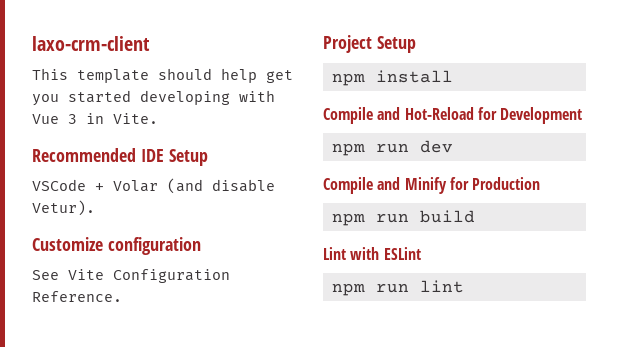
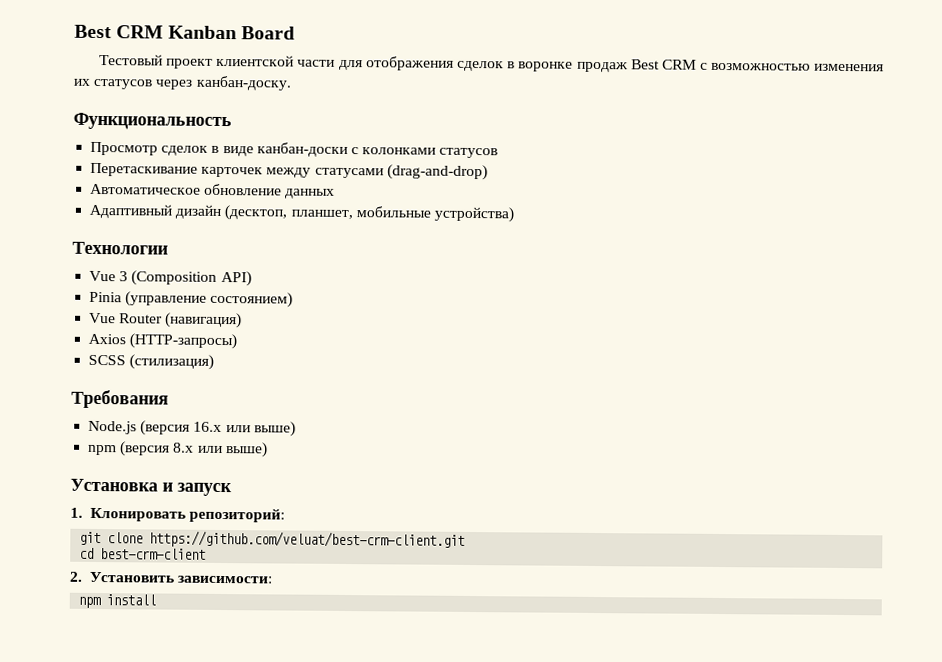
- laxo-crm-client
- This template should help get you started developing with Vue 3 in Vite.
- Recommended IDE Setup
- VSCode + Volar (and disable Vetur).
- Customize configuration
- See Vite Configuration Reference.
- Project Setup
+ Best CRM Kanban Board
+ Тестовый проект клиентской части для отображения сделок в воронке продаж Best CRM с возможностью изменения их статусов через канбан-доску.
+ Функциональность
+ Просмотр сделок в виде канбан-доски с колонками статусов
+ Перетаскивание карточек между статусами (drag-and-drop)
+ Автоматическое обновление данных
+ Адаптивный дизайн (десктоп, планшет, мобильные устройства)
+ Технологии
+ Vue 3 (Composition API)
+ Pinia (управление состоянием)
+ Vue Router (навигация)
+ Axios (HTTP-запросы)
+ SCSS (стилизация)
+ Требования
+ Node.js (версия 16.x или выше)
+ npm (версия 8.x или выше)
+ Установка и запуск
+ 1. Клонировать репозиторий:
+ git clone https://github.com/veluat/best-crm-client.git
+ cd best-crm-client
+ 2. Установить зависимости:
  npm install
- Compile and Hot-Reload for Development
- npm run dev
- Compile and Minify for Production
- npm run build
- Lint with ESLint
- npm run lint

